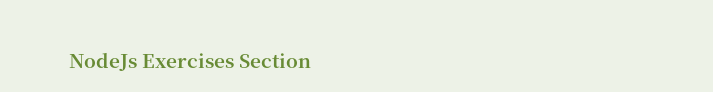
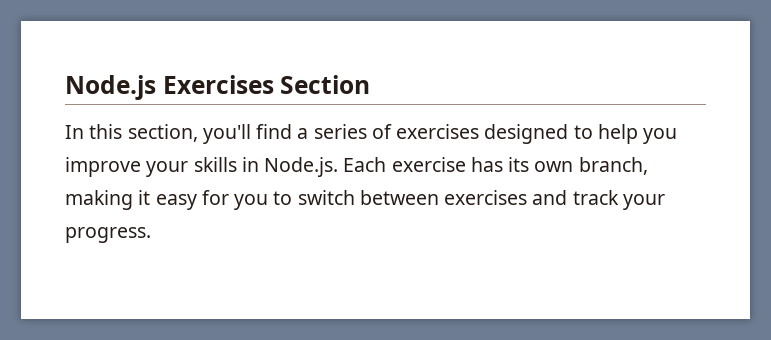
- NodeJs Exercises Section
+ Node.js Exercises Section
+ In this section, you'll find a series of exercises designed to help you improve your skills in Node.js. Each exercise has its own branch, making it easy for you to switch between exercises and track your progress.

